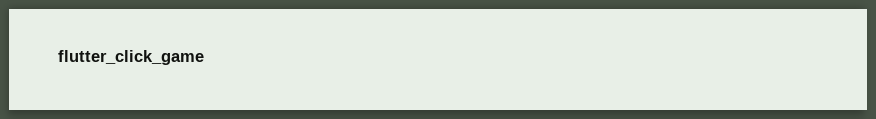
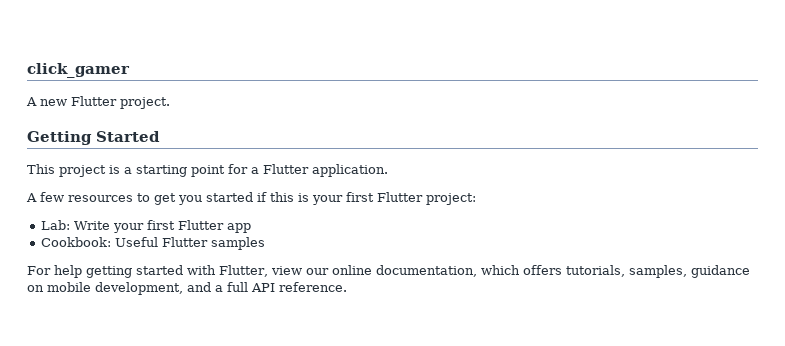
- flutter_click_game
+ click_gamer
+ A new Flutter project.
+ Getting Started
+ This project is a starting point for a Flutter application.
+ A few resources to get you started if this is your first Flutter project:
+ Lab: Write your first Flutter app
+ Cookbook: Useful Flutter samples
+ For help getting started with Flutter, view our online documentation, which offers tutorials, samples, guidance on mobile development, and a full API reference.

